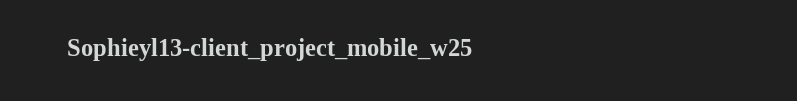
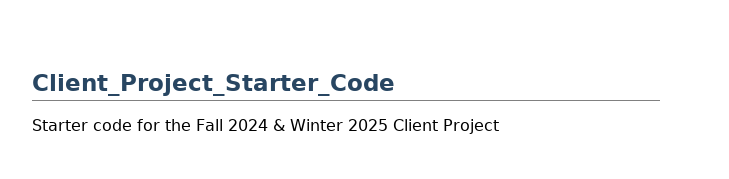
- Sophieyl13-client_project_mobile_w25
+ Client_Project_Starter_Code
+ Starter code for the Fall 2024 & Winter 2025 Client Project

